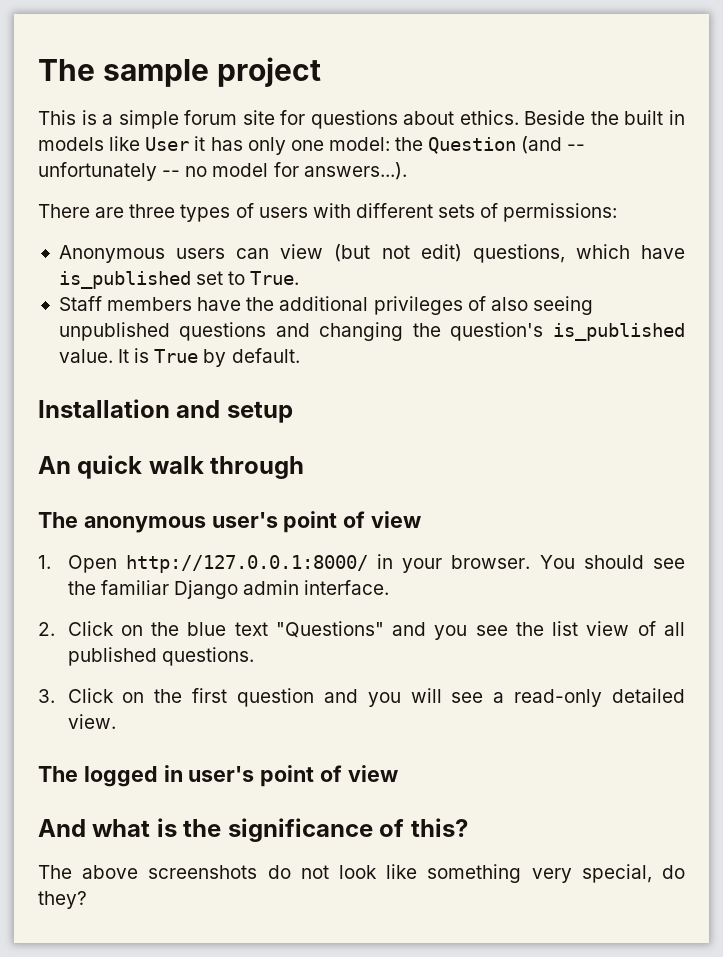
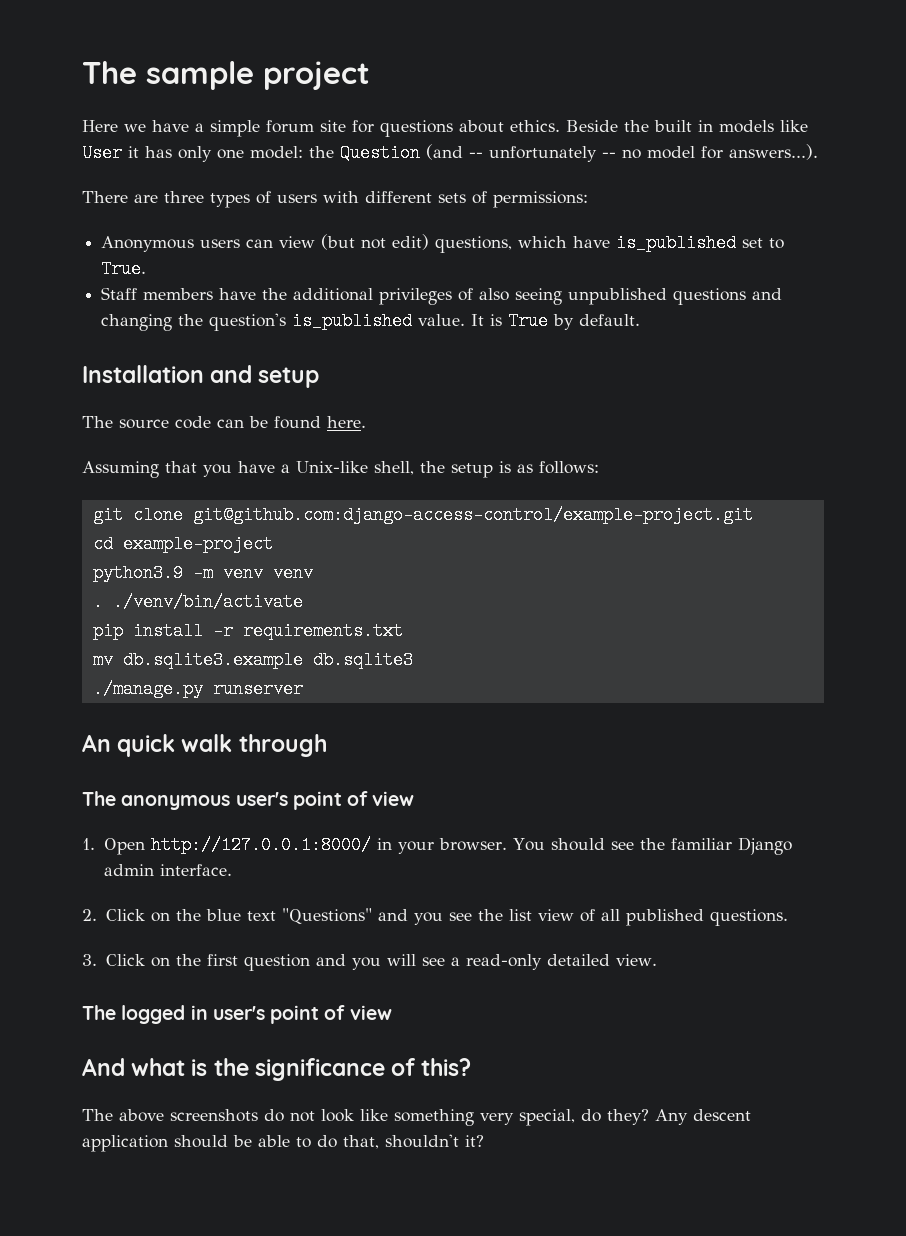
- This is a simple forum site for questions about ethics.
+ Here we have a simple forum site for questions about ethics.
+ The source code can be found here.
+ Assuming that you have a Unix-like shell, the setup is as follows:
+ git clone git@github.com:django-access-control/example-project.git
+ cd example-project
+ python3.9 -m venv venv
+ . ./venv/bin/activate
+ pip install -r requirements.txt
+ mv db.sqlite3.example db.sqlite3
+ ./manage.py runserver
+ Any descent application should be able to do that, shouldn't it?

